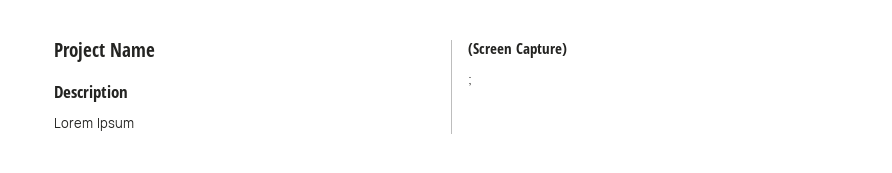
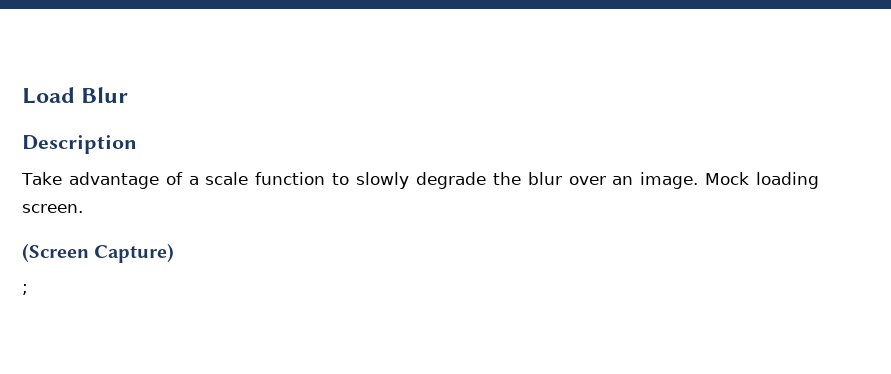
- Project Name
+ Load Blur
- Lorem Ipsum
+ Take advantage of a scale function to slowly degrade the blur over an image. Mock loading screen.

